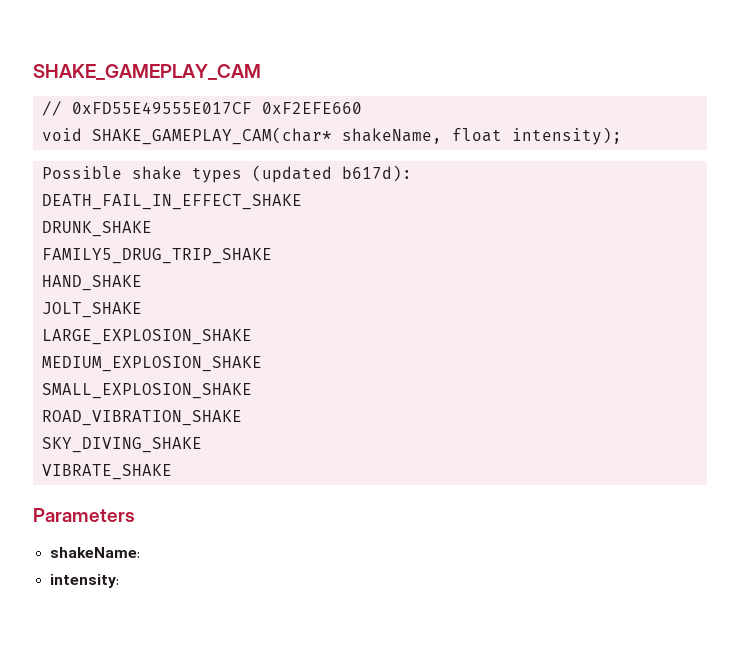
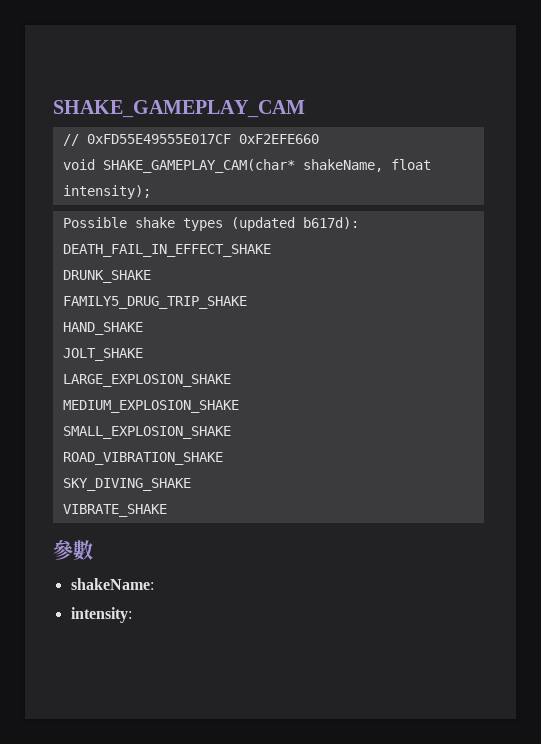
- Parameters
+ 參數

